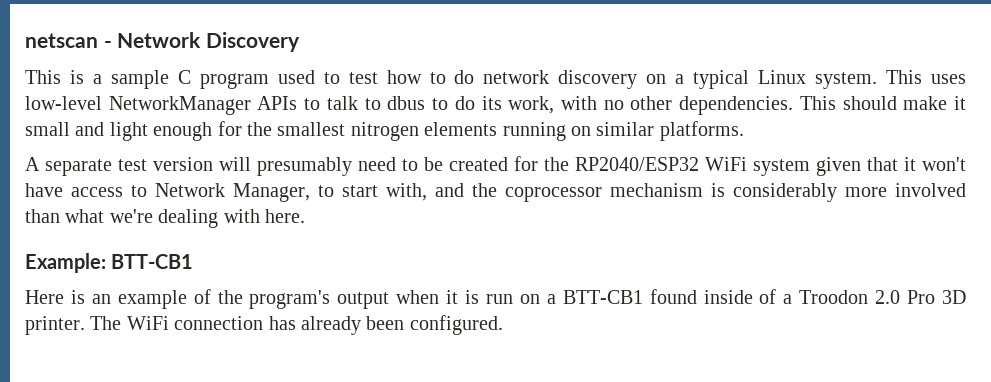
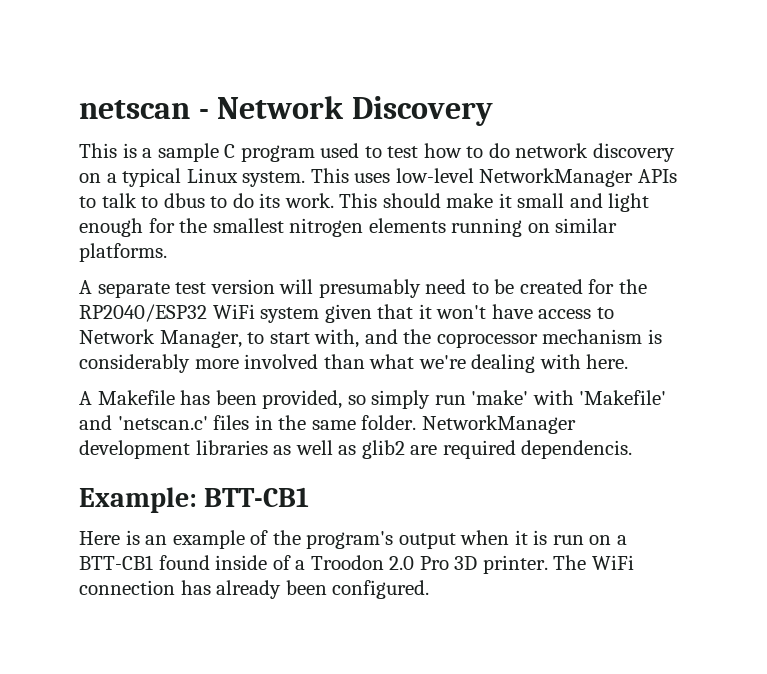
- This uses low-level NetworkManager APIs to talk to dbus to do its work, with no other dependencies.
+ This uses low-level NetworkManager APIs to talk to dbus to do its work.
+ A Makefile has been provided, so simply run 'make' with 'Makefile' and 'netscan.c' files in the same folder. NetworkManager development libraries as well as glib2 are required dependencis.

